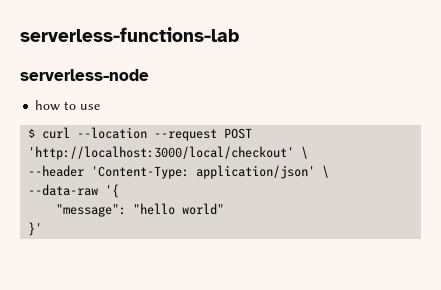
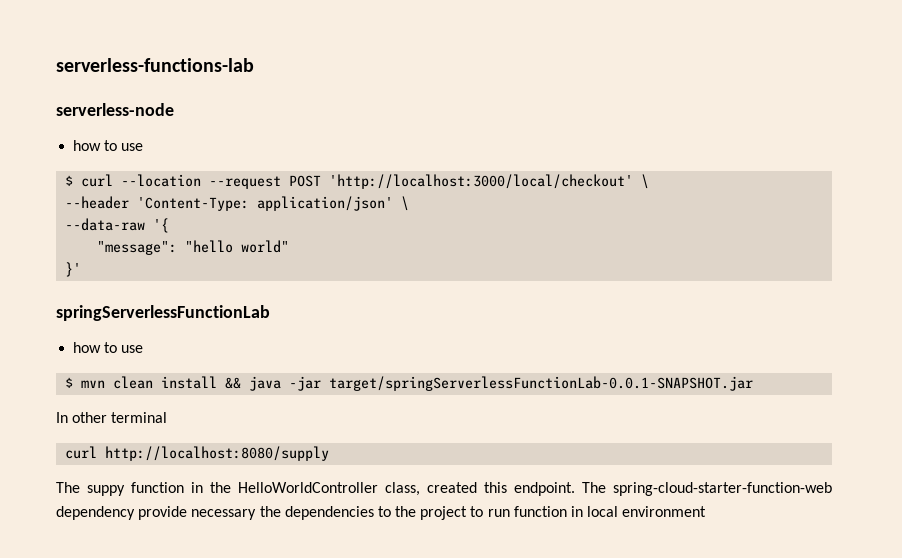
+ springServerlessFunctionLab
+ how to use
+ $ mvn clean install && java -jar target/springServerlessFunctionLab-0.0.1-SNAPSHOT.jar
+ In other terminal
+ curl http://localhost:8080/supply
+ The suppy function in the HelloWorldController class, created this endpoint. The spring-cloud-starter-function-web dependency provide necessary the dependencies to the project to run function in local environment

